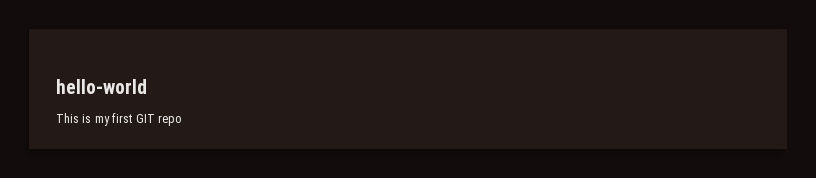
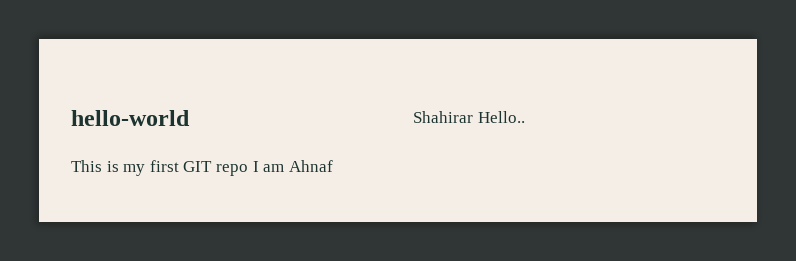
- This is my first GIT repo
+ This is my first GIT repo I am Ahnaf Shahirar Hello..

